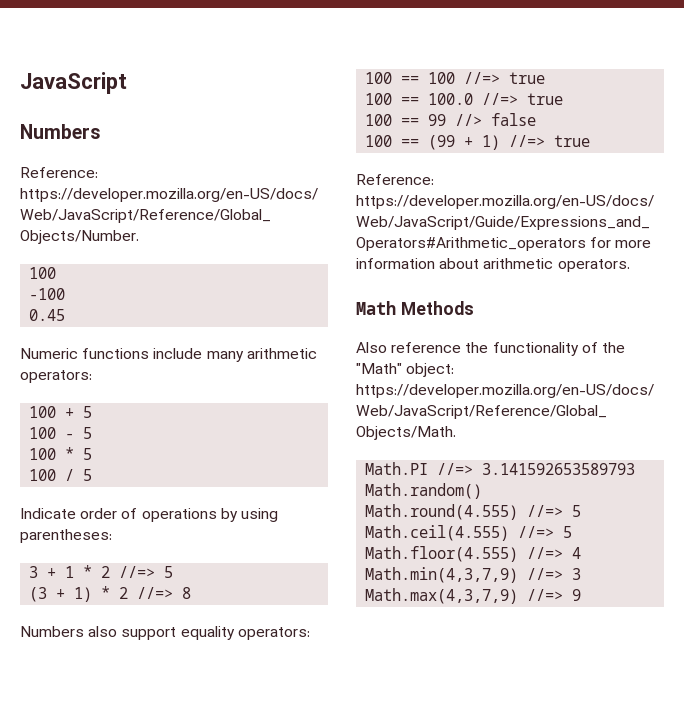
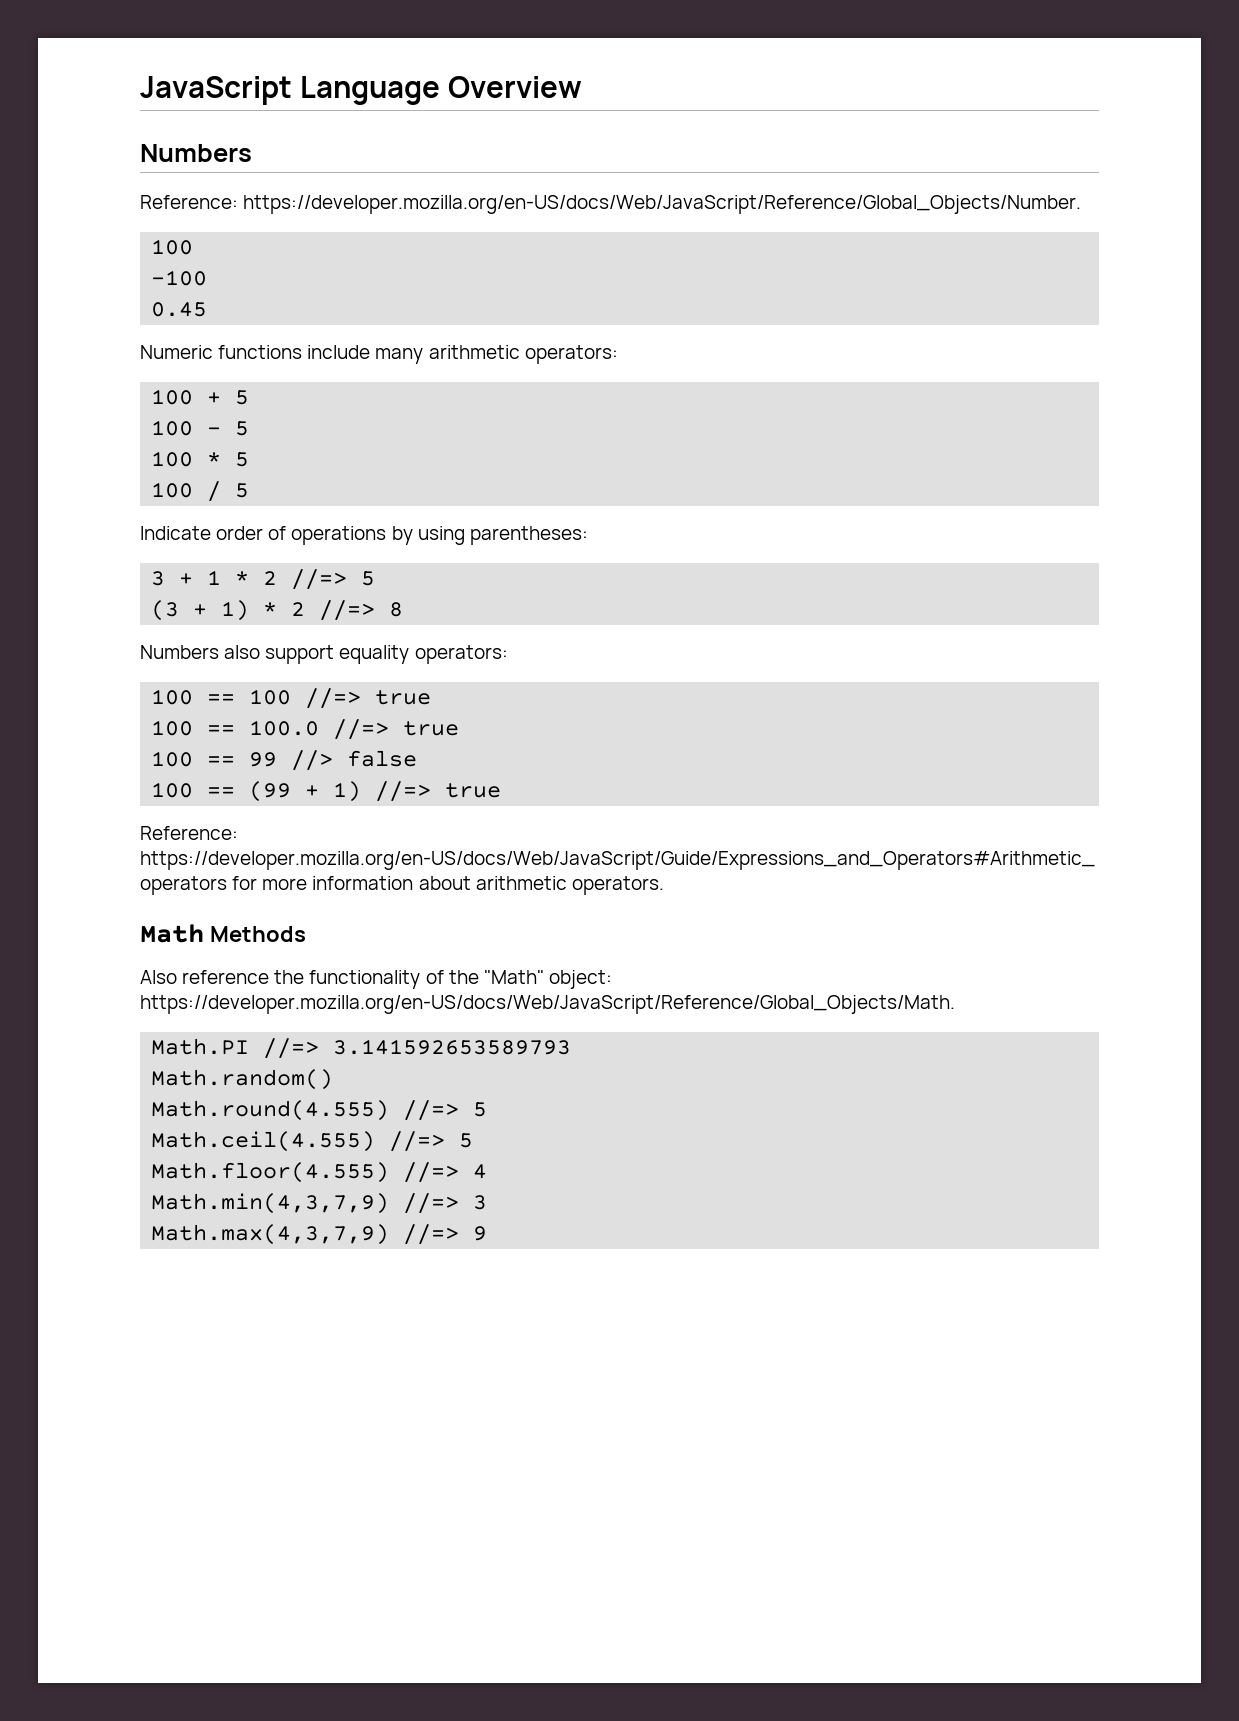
- JavaScript
+ JavaScript Language Overview

